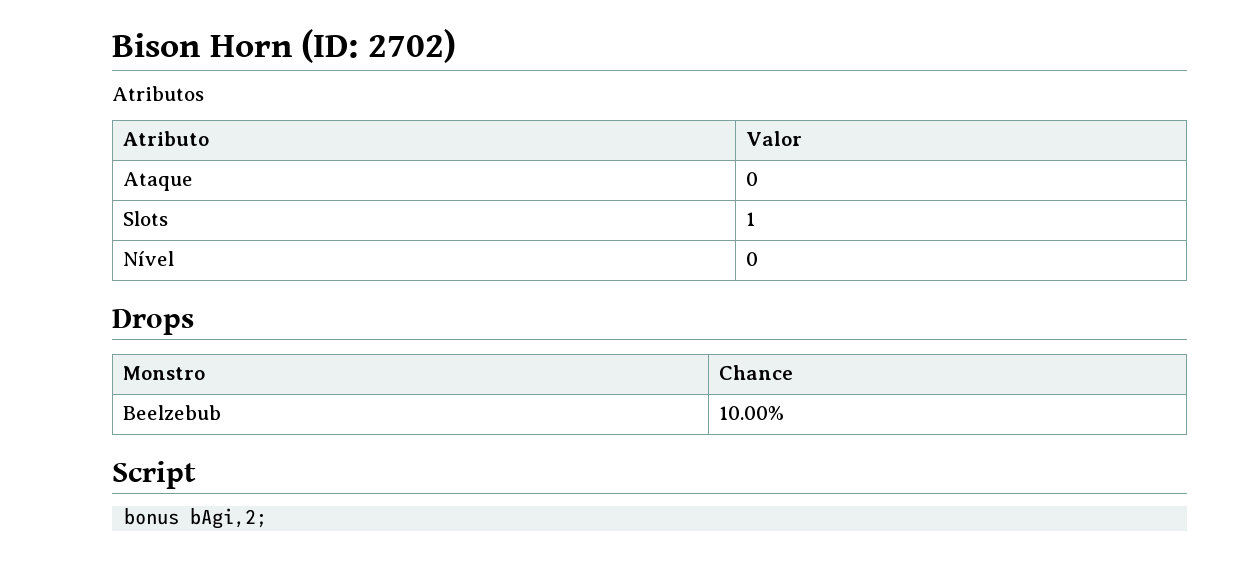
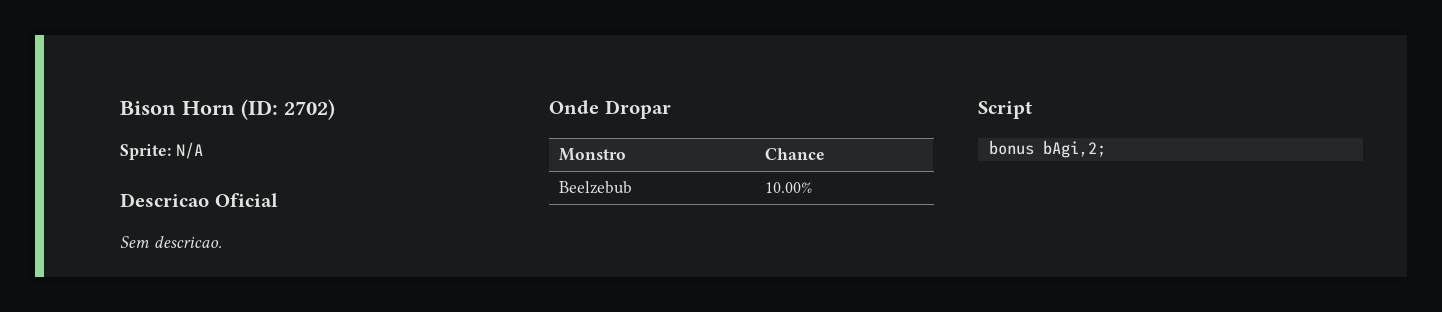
- Atributos
- Atributo | Valor
- Ataque | 0
- Slots | 1
- Nível | 0
- Drops
+ Sprite: N/A
+ Descricao Oficial
+ Sem descricao.
+ Onde Dropar

